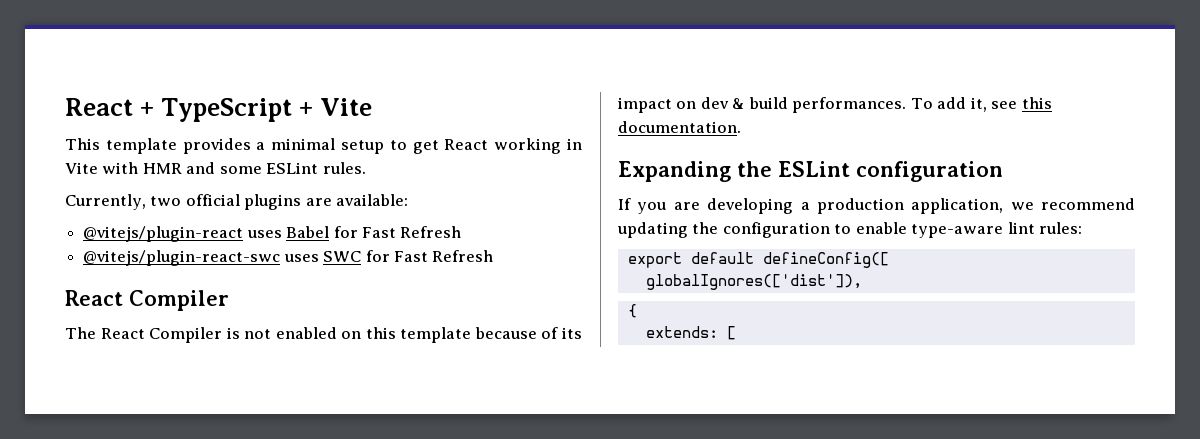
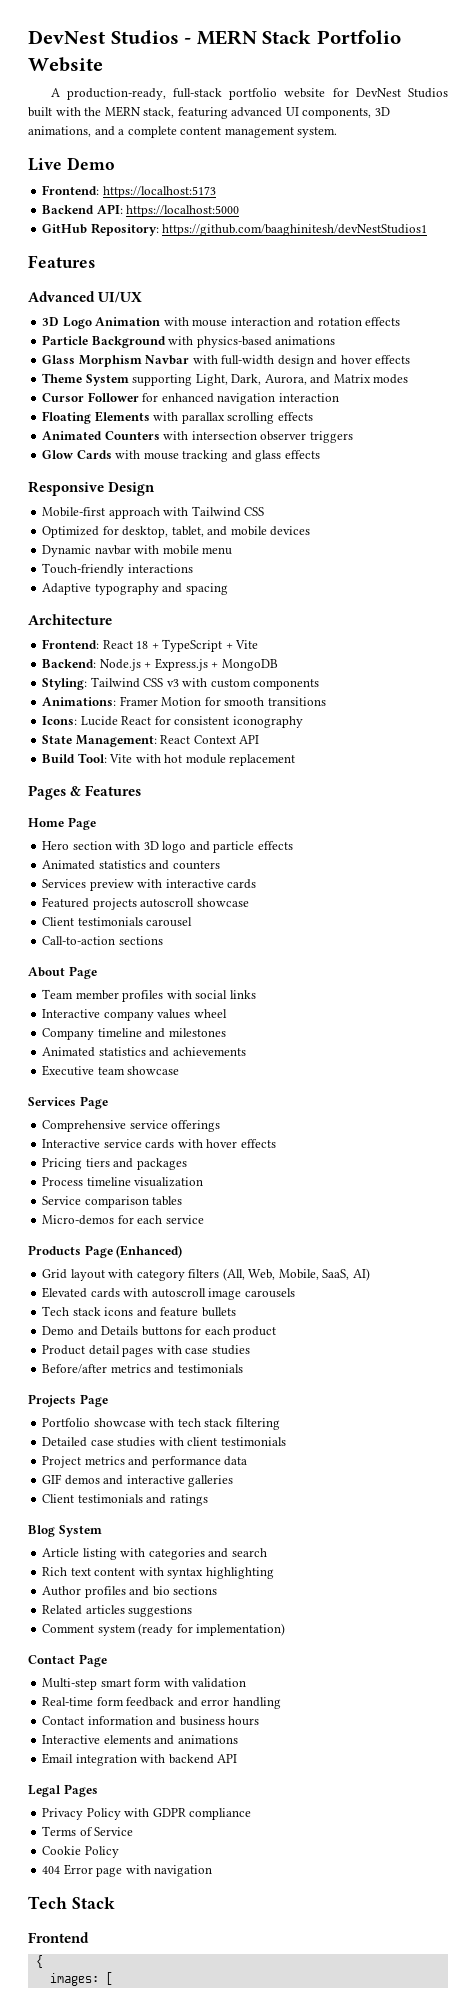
- React + TypeScript + Vite
- This template provides a minimal setup to get React working in Vite with HMR and some ESLint rules.
- Currently, two official plugins are available:
- @vitejs/plugin-react uses Babel for Fast Refresh
- @vitejs/plugin-react-swc uses SWC for Fast Refresh
- React Compiler
- The React Compiler is not enabled on this template because of its impact on dev & build performances. To add it, see this documentation.
- Expanding the ESLint configuration
- If you are developing a production application, we recommend updating the configuration to enable type-aware lint rules:
- export default defineConfig([
- globalIgnores(['dist']),
+ DevNest Studios - MERN Stack Portfolio Website
+ A production-ready, full-stack portfolio website for DevNest Studios built with the MERN stack, featuring advanced UI components, 3D animations, and a complete content management system.
+ Live Demo
+ Frontend: https://localhost:5173
+ Backend API: https://localhost:5000
+ GitHub Repository: https://github.com/baaghinitesh/devNestStudios1
+ Features
+ Advanced UI/UX
+ 3D Logo Animation with mouse interaction and rotation effects
+ Particle Background with physics-based animations
+ Glass Morphism Navbar with full-width design and hover effects
+ Theme System supporting Light, Dark, Aurora, and Matrix modes
+ Cursor Follower for enhanced navigation interaction
+ Floating Elements with parallax scrolling effects
+ Animated Counters with intersection observer triggers
+ Glow Cards with mouse tracking and glass effects
+ Responsive Design
+ Mobile-first approach with Tailwind CSS
+ Optimized for desktop, tablet, and mobile devices
+ Dynamic navbar with mobile menu
+ Touch-friendly interactions
+ Adaptive typography and spacing
+ Architecture
+ Frontend: React 18 + TypeScript + Vite
+ Backend: Node.js + Express.js + MongoDB
+ Styling: Tailwind CSS v3 with custom components
+ Animations: Framer Motion for smooth transitions
+ Icons: Lucide React for consistent iconography
+ State Management: React Context API
+ Build Tool: Vite with hot module replacement
+ Pages & Features
+ Home Page
+ Hero section with 3D logo and particle effects
+ Animated statistics and counters
+ Services preview with interactive cards
+ Featured projects autoscroll showcase
+ Client testimonials carousel
+ Call-to-action sections
+ About Page
+ Team member profiles with social links
+ Interactive company values wheel
+ Company timeline and milestones
+ Animated statistics and achievements
+ Executive team showcase
+ Services Page
+ Comprehensive service offerings
+ Interactive service cards with hover effects
+ Pricing tiers and packages
+ Process timeline visualization
+ Service comparison tables
+ Micro-demos for each service
+ Products Page (Enhanced)
+ Grid layout with category filters (All, Web, Mobile, SaaS, AI)
+ Elevated cards with autoscroll image carousels
+ Tech stack icons and feature bullets
+ Demo and Details buttons for each product
+ Product detail pages with case studies
+ Before/after metrics and testimonials
+ Projects Page
+ Portfolio showcase with tech stack filtering
+ Detailed case studies with client testimonials
+ Project metrics and performance data
+ GIF demos and interactive galleries
+ Client testimonials and ratings
+ Blog System
+ Article listing with categories and search
+ Rich text content with syntax highlighting
+ Author profiles and bio sections
+ Related articles suggestions
+ Comment system (ready for implementation)
+ Contact Page
+ Multi-step smart form with validation
+ Real-time form feedback and error handling
+ Contact information and business hours
+ Interactive elements and animations
+ Email integration with backend API
+ Legal Pages
+ Privacy Policy with GDPR compliance
+ Terms of Service
+ Cookie Policy
+ 404 Error page with navigation
+ Tech Stack
+ Frontend
- extends: [
+ images: [

